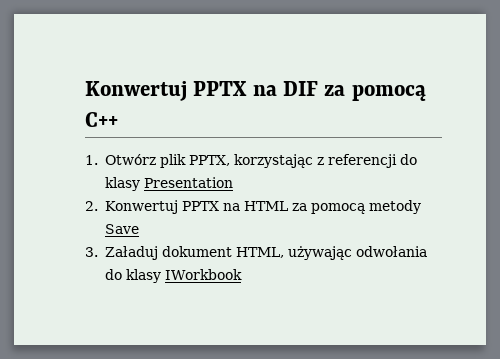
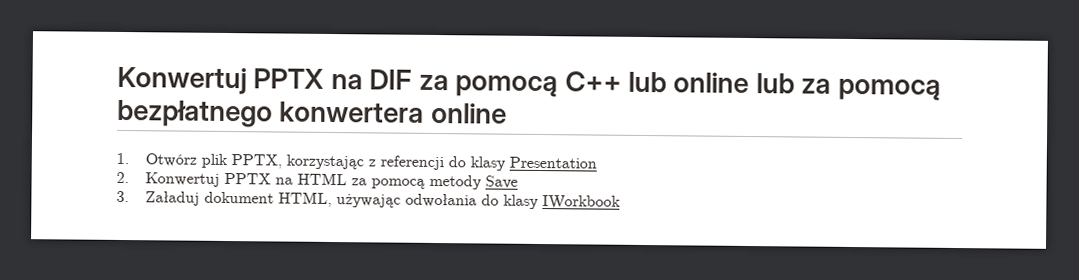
- Konwertuj PPTX na DIF za pomocą C++
+ Konwertuj PPTX na DIF za pomocą C++ lub online lub za pomocą bezpłatnego konwertera online

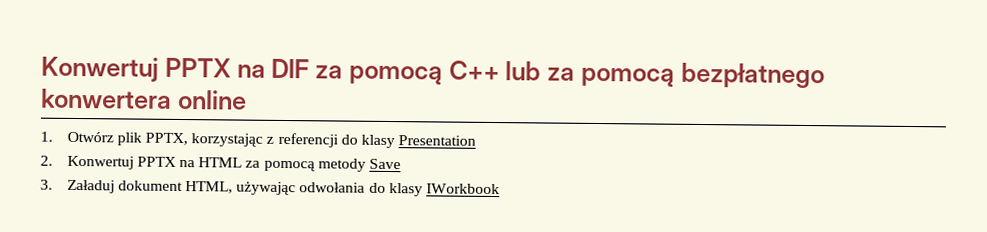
- Konwertuj PPTX na DIF za pomocą C++ lub online lub za pomocą bezpłatnego konwertera online
+ Konwertuj PPTX na DIF za pomocą C++ lub za pomocą bezpłatnego konwertera online

